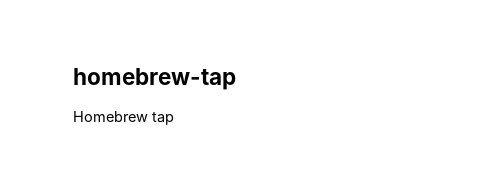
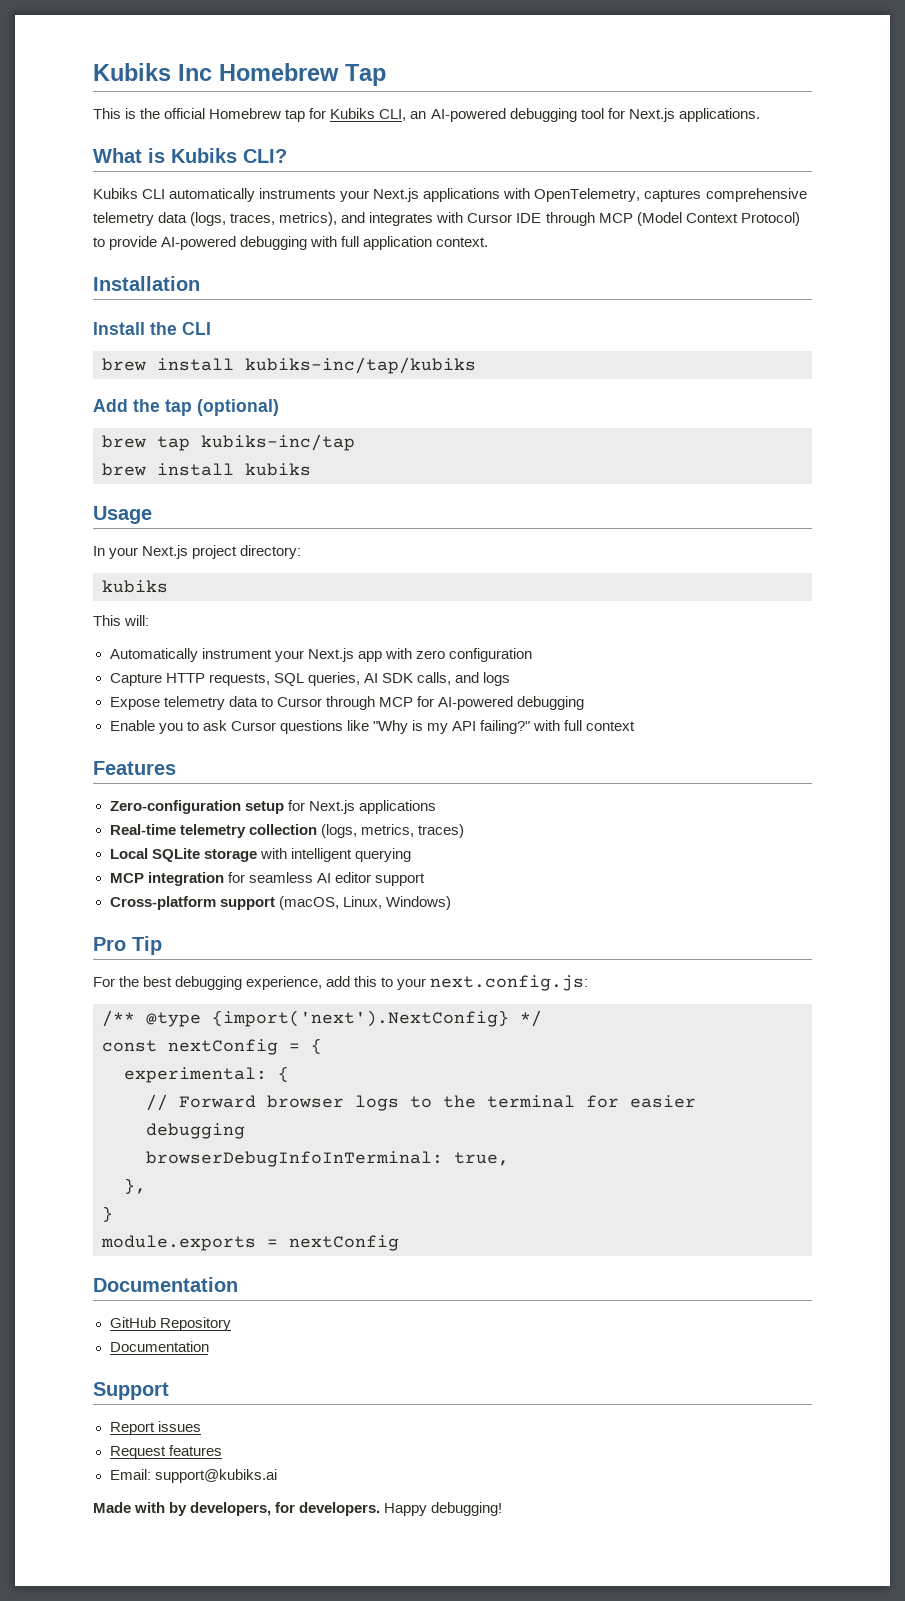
- homebrew-tap
- Homebrew tap
+ Kubiks Inc Homebrew Tap
+ This is the official Homebrew tap for Kubiks CLI, an AI-powered debugging tool for Next.js applications.
+ What is Kubiks CLI?
+ Kubiks CLI automatically instruments your Next.js applications with OpenTelemetry, captures comprehensive telemetry data (logs, traces, metrics), and integrates with Cursor IDE through MCP (Model Context Protocol) to provide AI-powered debugging with full application context.
+ Installation
+ Install the CLI
+ brew install kubiks-inc/tap/kubiks
+ Add the tap (optional)
+ brew tap kubiks-inc/tap
+ brew install kubiks
+ Usage
+ In your Next.js project directory:
+ kubiks
+ This will:
+ Automatically instrument your Next.js app with zero configuration
+ Capture HTTP requests, SQL queries, AI SDK calls, and logs
+ Expose telemetry data to Cursor through MCP for AI-powered debugging
+ Enable you to ask Cursor questions like "Why is my API failing?" with full context
+ Features
+ Zero-configuration setup for Next.js applications
+ Real-time telemetry collection (logs, metrics, traces)
+ Local SQLite storage with intelligent querying
+ MCP integration for seamless AI editor support
+ Cross-platform support (macOS, Linux, Windows)
+ Pro Tip
+ For the best debugging experience, add this to your next.config.js:
+ /** @type {import('next').NextConfig} */
+ const nextConfig = {
+ experimental: {
+ // Forward browser logs to the terminal for easier debugging
+ browserDebugInfoInTerminal: true,
+ },
+ }
+ module.exports = nextConfig
+ Documentation
+ GitHub Repository
+ Documentation
+ Support
+ Report issues
+ Request features
+ Email: support@kubiks.ai
+ Made with by developers, for developers. Happy debugging!

